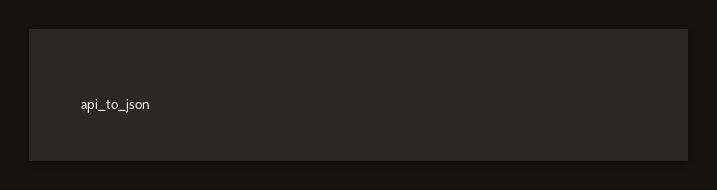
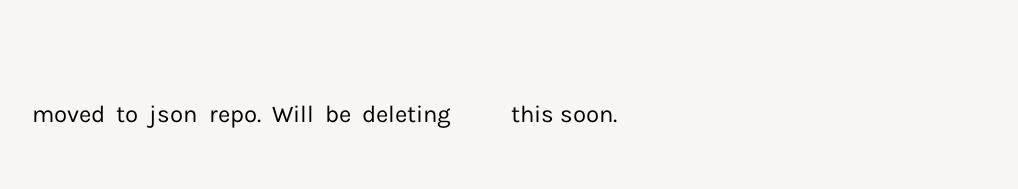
- api_to_json
+ moved to json repo. Will be deleting this soon.

